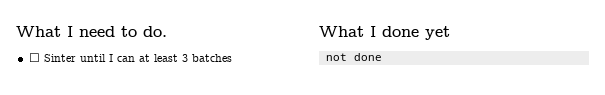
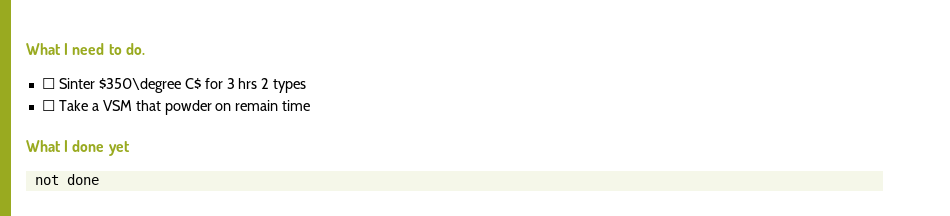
- ☐ Sinter until I can at least 3 batches
+ ☐ Sinter $350\degree C$ for 3 hrs 2 types
+ ☐ Take a VSM that powder on remain time

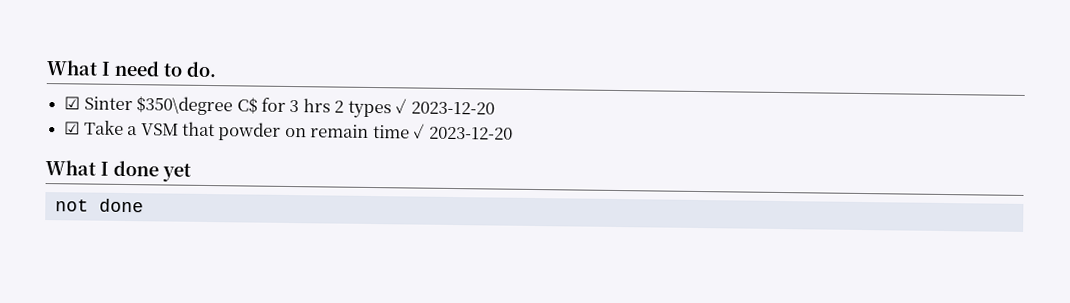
- ☐ Sinter $350\degree C$ for 3 hrs 2 types
- ☐ Take a VSM that powder on remain time
+ ☑ Sinter $350\degree C$ for 3 hrs 2 types ✓ 2023-12-20
+ ☑ Take a VSM that powder on remain time ✓ 2023-12-20

